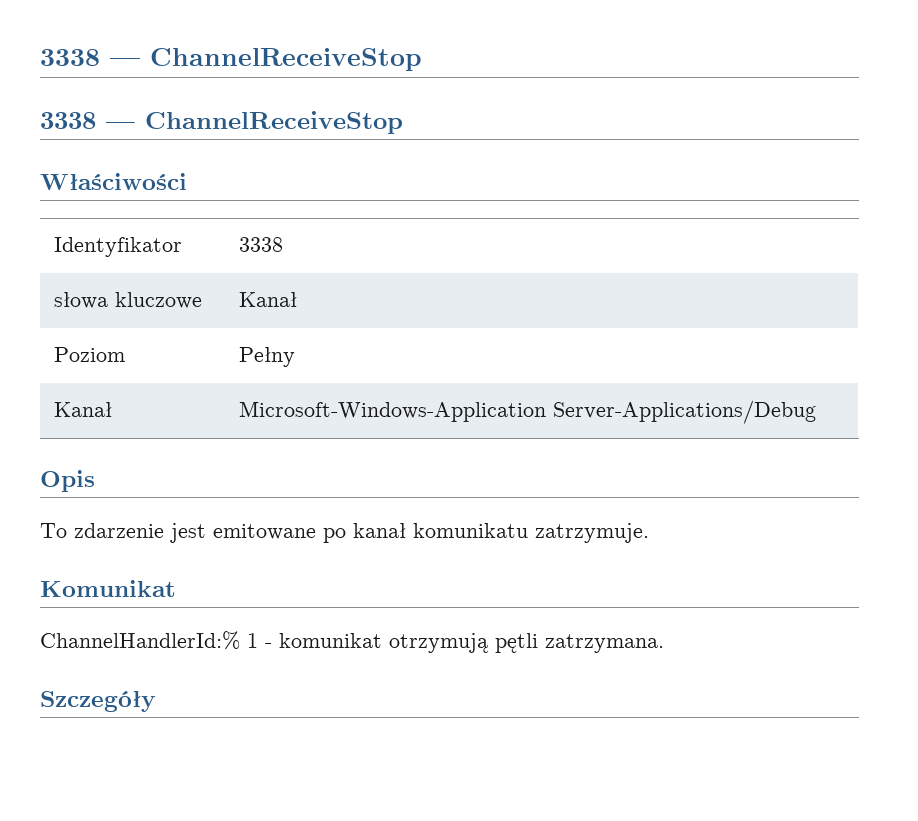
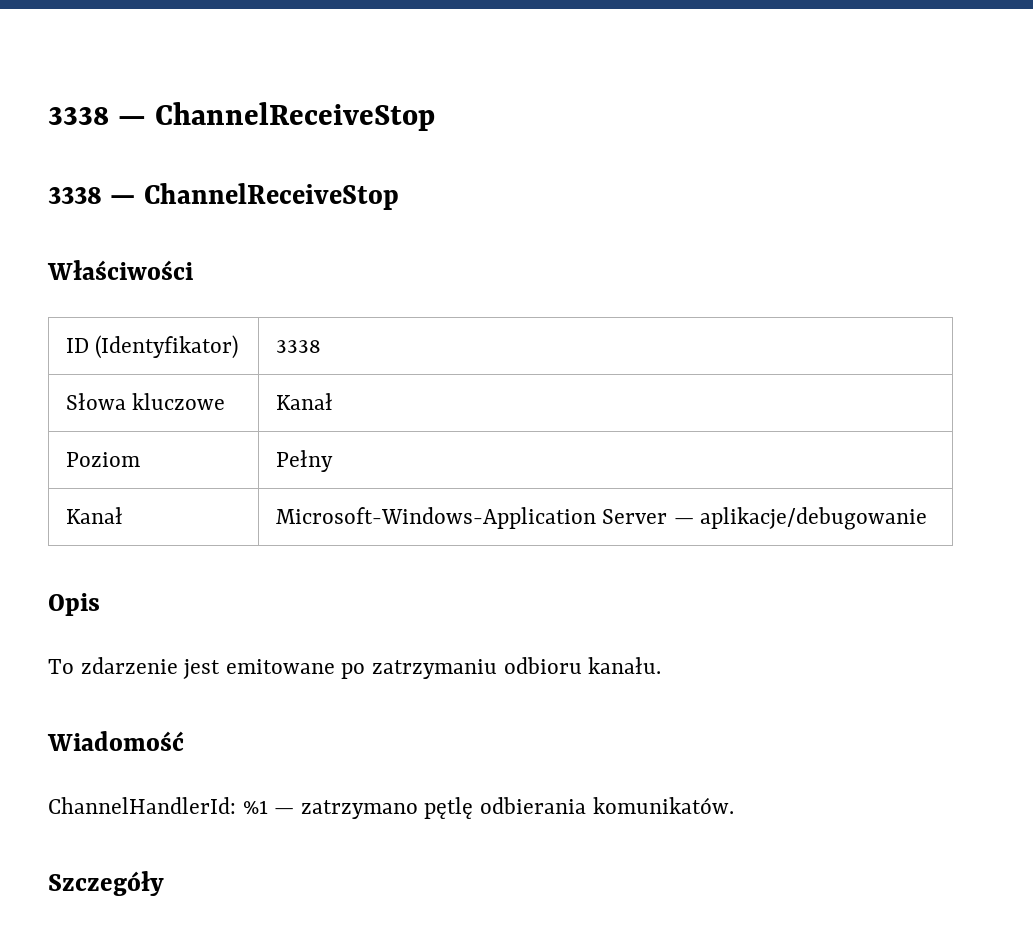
- Identyfikator | 3338
+ ID (Identyfikator) | 3338
- słowa kluczowe | Kanał
+ Słowa kluczowe | Kanał
- Kanał | Microsoft-Windows-Application Server-Applications/Debug
+ Kanał | Microsoft-Windows-Application Server — aplikacje/debugowanie
- To zdarzenie jest emitowane po kanał komunikatu zatrzymuje.
- Komunikat
- ChannelHandlerId:% 1 - komunikat otrzymują pętli zatrzymana.
+ To zdarzenie jest emitowane po zatrzymaniu odbioru kanału.
+ Wiadomość
+ ChannelHandlerId: %1 — zatrzymano pętlę odbierania komunikatów.

